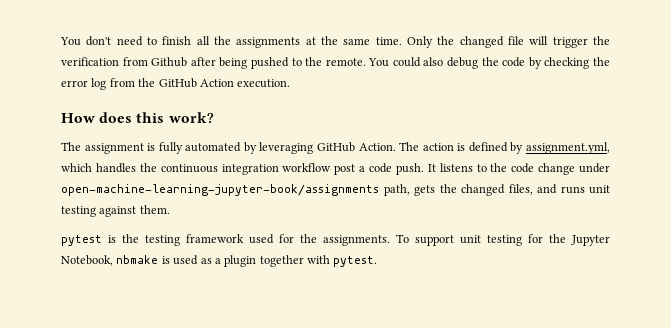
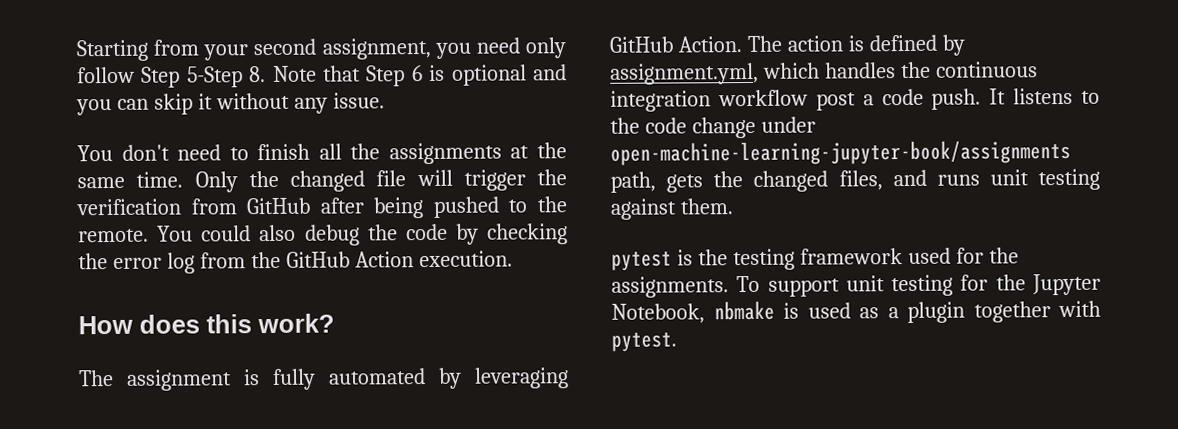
+ Starting from your second assignment, you need only follow Step 5-Step 8. Note that Step 6 is optional and you can skip it without any issue.
- Only the changed file will trigger the verification from Github after being pushed to the remote.
+ Only the changed file will trigger the verification from GitHub after being pushed to the remote.

